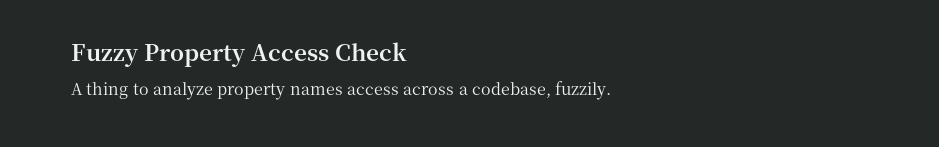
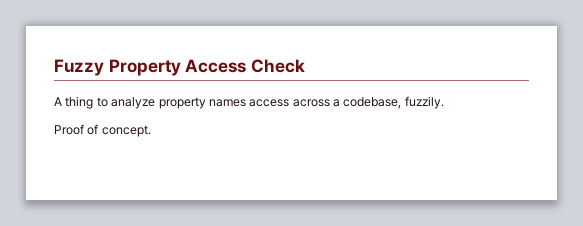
+ Proof of concept.

